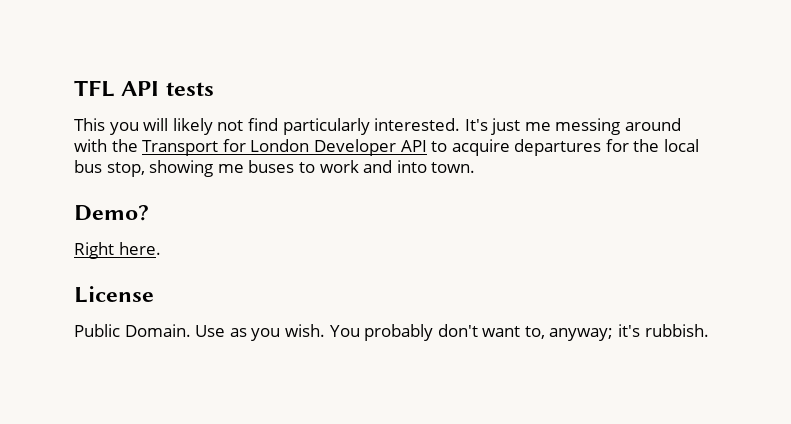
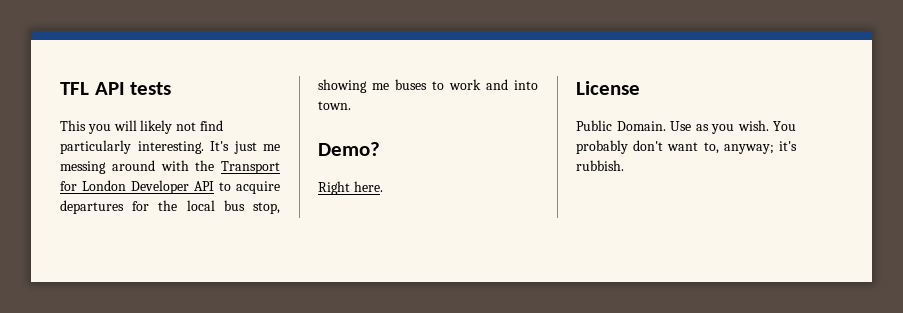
- This you will likely not find particularly interested.
+ This you will likely not find particularly interesting.

